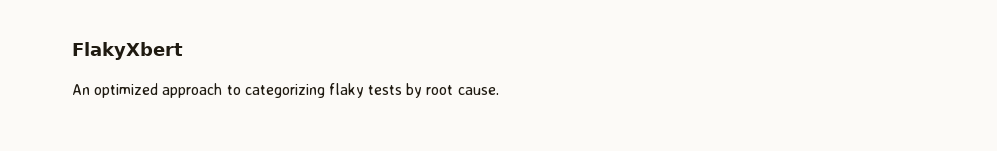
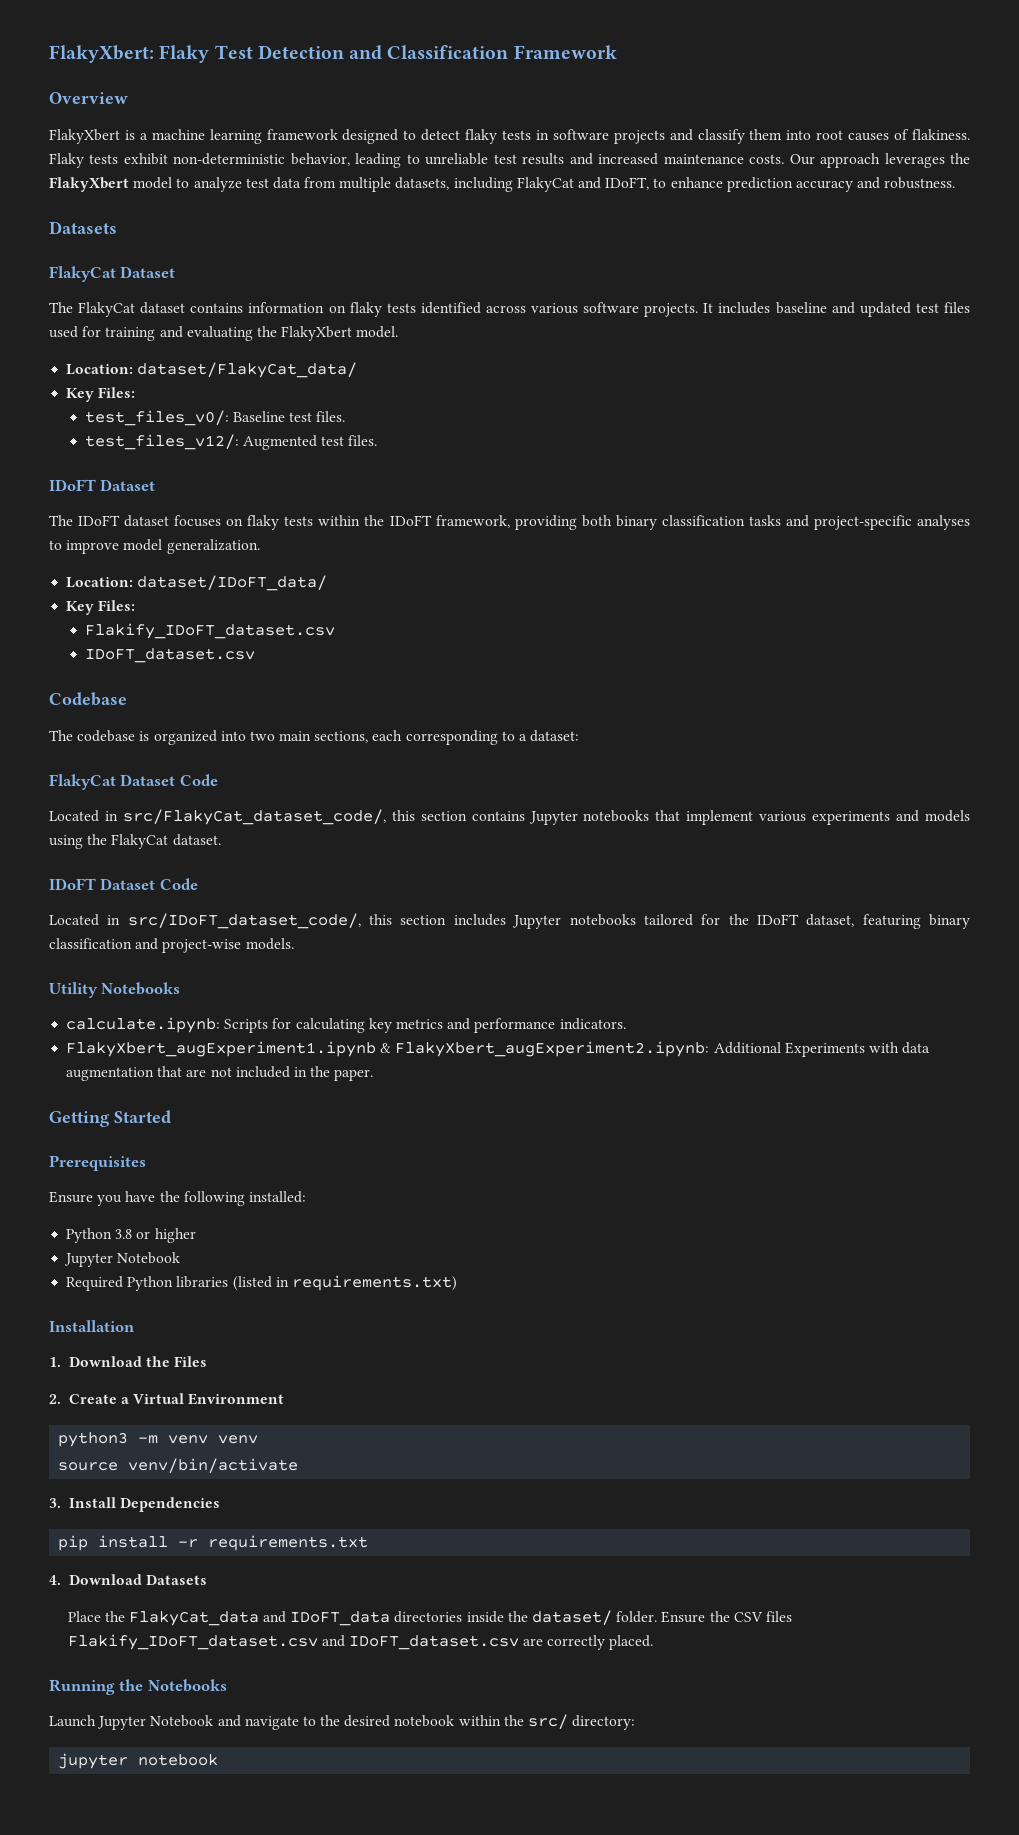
- FlakyXbert
- An optimized approach to categorizing flaky tests by root cause.
+ FlakyXbert: Flaky Test Detection and Classification Framework
+ Overview
+ FlakyXbert is a machine learning framework designed to detect flaky tests in software projects and classify them into root causes of flakiness. Flaky tests exhibit non-deterministic behavior, leading to unreliable test results and increased maintenance costs. Our approach leverages the FlakyXbert model to analyze test data from multiple datasets, including FlakyCat and IDoFT, to enhance prediction accuracy and robustness.
+ Datasets
+ FlakyCat Dataset
+ The FlakyCat dataset contains information on flaky tests identified across various software projects. It includes baseline and updated test files used for training and evaluating the FlakyXbert model.
+ Location: dataset/FlakyCat_data/
+ Key Files:
+ test_files_v0/: Baseline test files.
+ test_files_v12/: Augmented test files.
+ IDoFT Dataset
+ The IDoFT dataset focuses on flaky tests within the IDoFT framework, providing both binary classification tasks and project-specific analyses to improve model generalization.
+ Location: dataset/IDoFT_data/
+ Key Files:
+ Flakify_IDoFT_dataset.csv
+ IDoFT_dataset.csv
+ Codebase
+ The codebase is organized into two main sections, each corresponding to a dataset:
+ FlakyCat Dataset Code
+ Located in src/FlakyCat_dataset_code/, this section contains Jupyter notebooks that implement various experiments and models using the FlakyCat dataset.
+ IDoFT Dataset Code
+ Located in src/IDoFT_dataset_code/, this section includes Jupyter notebooks tailored for the IDoFT dataset, featuring binary classification and project-wise models.
+ Utility Notebooks
+ calculate.ipynb: Scripts for calculating key metrics and performance indicators.
+ FlakyXbert_augExperiment1.ipynb & FlakyXbert_augExperiment2.ipynb: Additional Experiments with data augmentation that are not included in the paper.
+ Getting Started
+ Prerequisites
+ Ensure you have the following installed:
+ Python 3.8 or higher
+ Jupyter Notebook
+ Required Python libraries (listed in requirements.txt)
+ Installation
+ 1. Download the Files
+ 2. Create a Virtual Environment
+ python3 -m venv venv
+ source venv/bin/activate
+ 3. Install Dependencies
+ pip install -r requirements.txt
+ 4. Download Datasets
+ Place the FlakyCat_data and IDoFT_data directories inside the dataset/ folder. Ensure the CSV files Flakify_IDoFT_dataset.csv and IDoFT_dataset.csv are correctly placed.
+ Running the Notebooks
+ Launch Jupyter Notebook and navigate to the desired notebook within the src/ directory:
+ jupyter notebook

